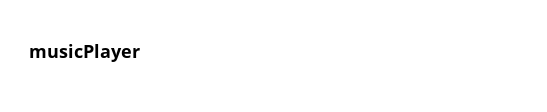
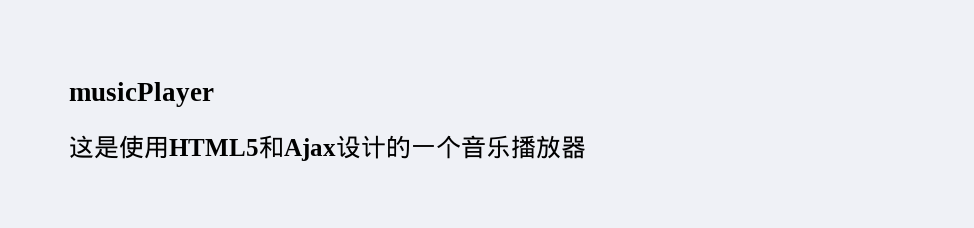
+ 这是使用HTML5和Ajax设计的一个音乐播放器

